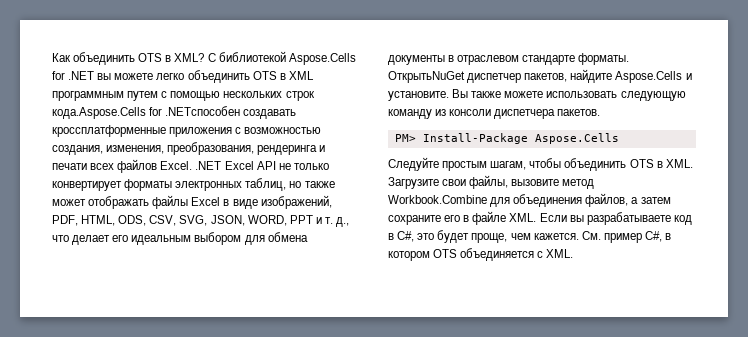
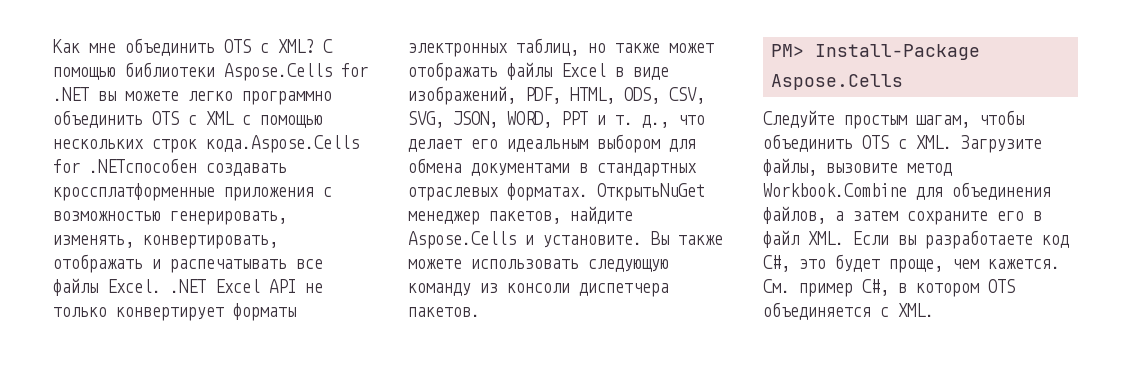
- Как объединить OTS в XML?
+ Как мне объединить OTS с XML?
- С библиотекой Aspose.Cells for .NET вы можете легко объединить OTS в XML программным путем с помощью нескольких строк кода.Aspose.Cells for .NETспособен создавать кроссплатформенные приложения с возможностью создания, изменения, преобразования, рендеринга и печати всех файлов Excel. .NET Excel API не только конвертирует форматы электронных таблиц, но также может отображать файлы Excel в виде изображений, PDF, HTML, ODS, CSV, SVG, JSON, WORD, PPT и т. д., что делает его идеальным выбором для обмена документы в отраслевом стандарте форматы. ОткрытьNuGet диспетчер пакетов, найдите Aspose.Cells и установите.
+ С помощью библиотеки Aspose.Cells for .NET вы можете легко программно объединить OTS с XML с помощью нескольких строк кода.Aspose.Cells for .NETспособен создавать кроссплатформенные приложения с возможностью генерировать, изменять, конвертировать, отображать и распечатывать все файлы Excel. .NET Excel API не только конвертирует форматы электронных таблиц, но также может отображать файлы Excel в виде изображений, PDF, HTML, ODS, CSV, SVG, JSON, WORD, PPT и т. д., что делает его идеальным выбором для обмена документами в стандартных отраслевых форматах. ОткрытьNuGet менеджер пакетов, найдите Aspose.Cells и установите.
- Следуйте простым шагам, чтобы объединить OTS в XML. Загрузите свои файлы, вызовите метод Workbook.Combine для объединения файлов, а затем сохраните его в файле XML. Если вы разрабатываете код в C#, это будет проще, чем кажется.
+ Следуйте простым шагам, чтобы объединить OTS с XML. Загрузите файлы, вызовите метод Workbook.Combine для объединения файлов, а затем сохраните его в файл XML. Если вы разработаете код C#, это будет проще, чем кажется.

